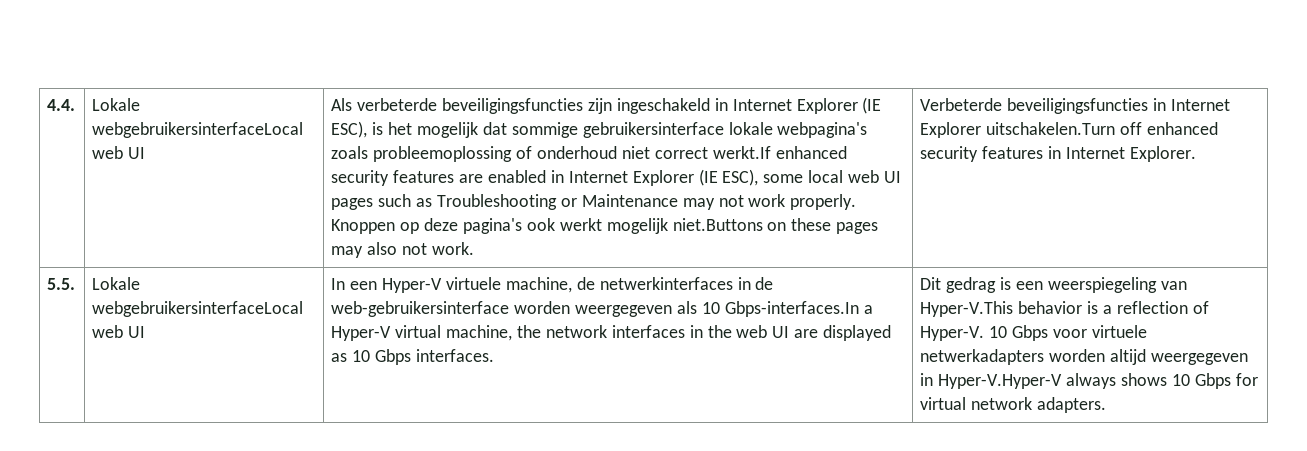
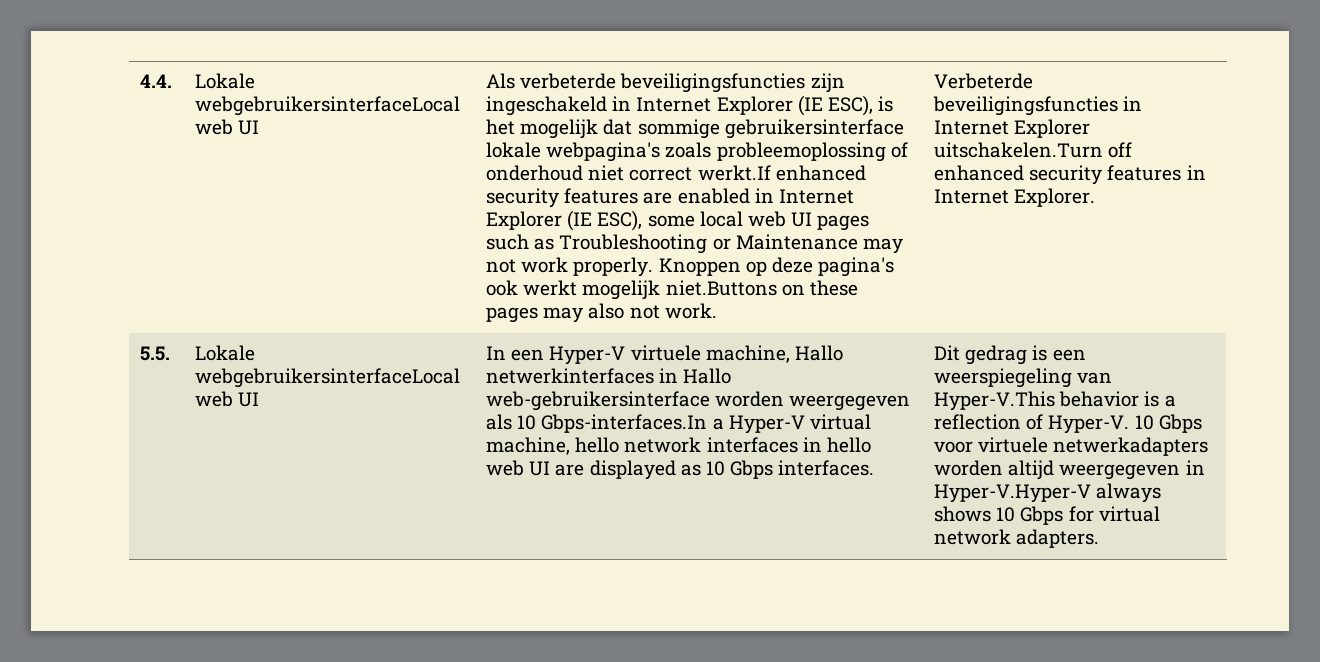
- In een Hyper-V virtuele machine, de netwerkinterfaces in de web-gebruikersinterface worden weergegeven als 10 Gbps-interfaces.In a Hyper-V virtual machine, the network interfaces in the web UI are displayed as 10 Gbps interfaces.
+ In een Hyper-V virtuele machine, Hallo netwerkinterfaces in Hallo web-gebruikersinterface worden weergegeven als 10 Gbps-interfaces.In a Hyper-V virtual machine, hello network interfaces in hello web UI are displayed as 10 Gbps interfaces.

